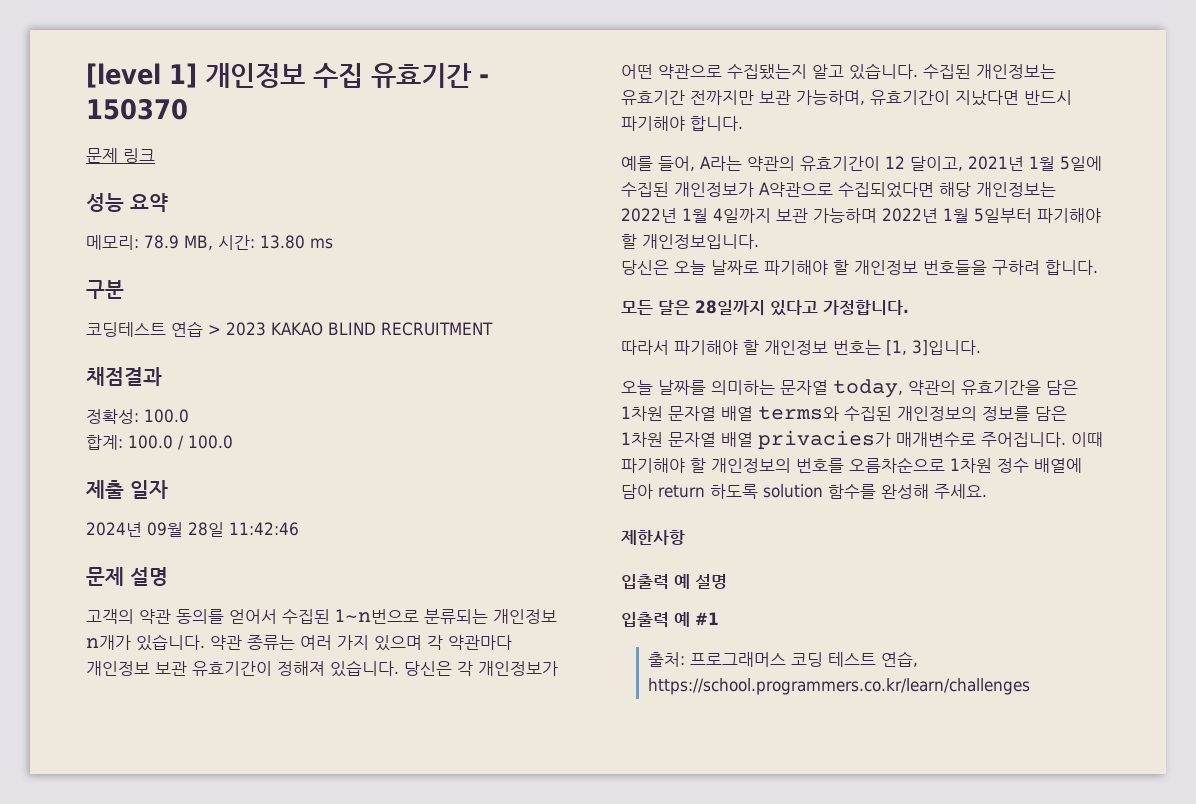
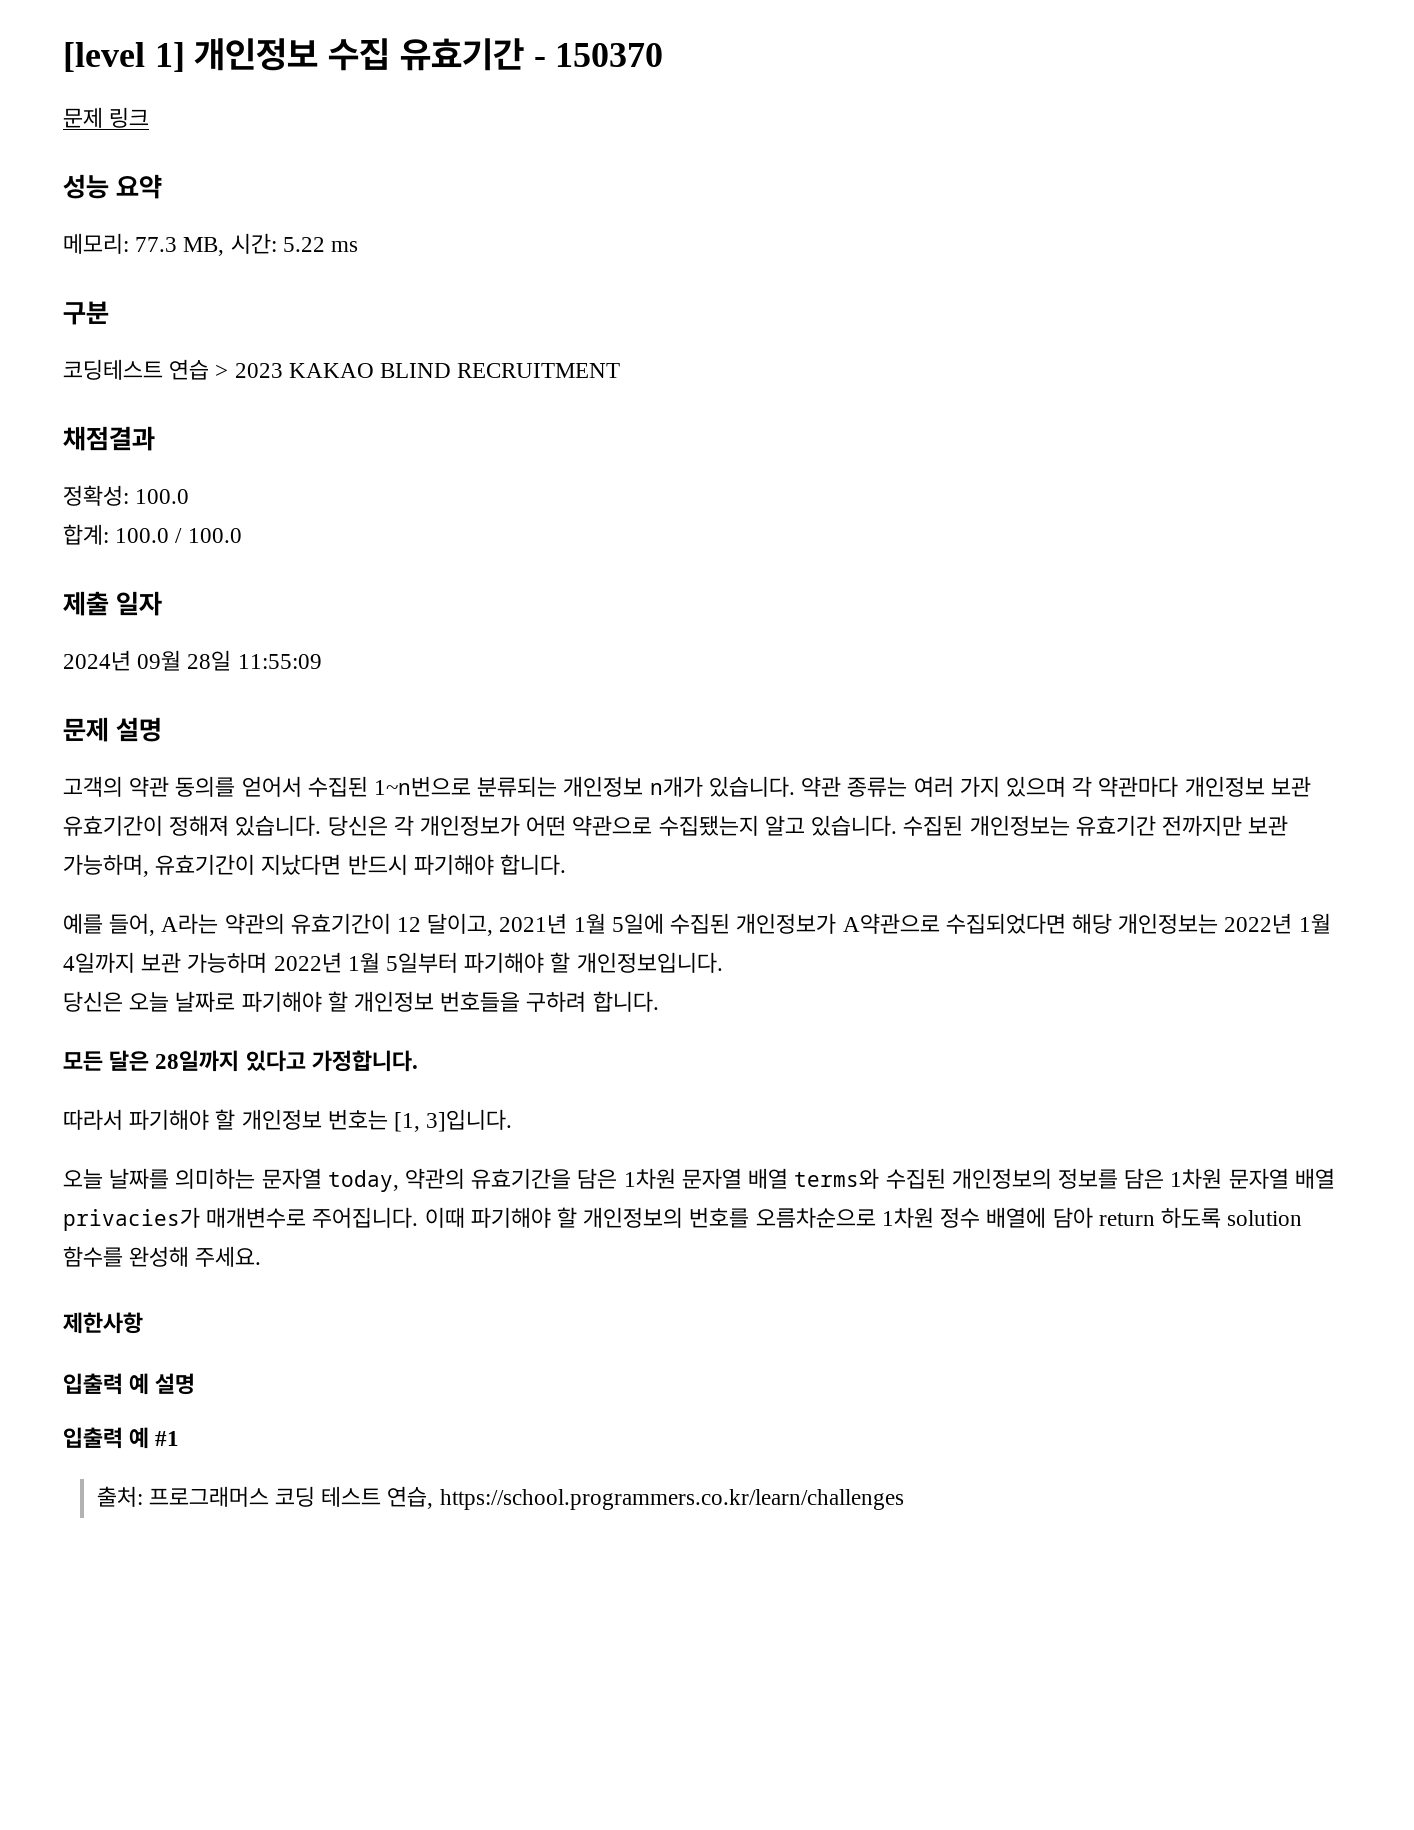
- 메모리: 78.9 MB, 시간: 13.80 ms
+ 메모리: 77.3 MB, 시간: 5.22 ms
- 2024년 09월 28일 11:42:46
+ 2024년 09월 28일 11:55:09

